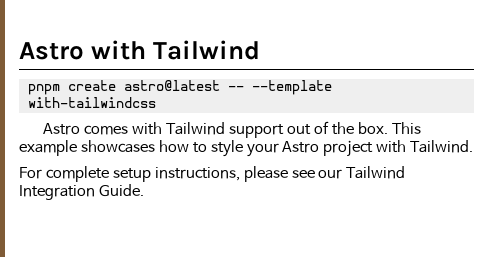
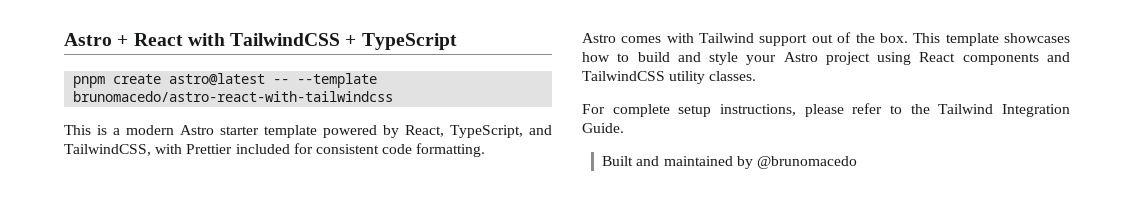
- Astro with Tailwind
+ Astro + React with TailwindCSS + TypeScript
- pnpm create astro@latest -- --template with-tailwindcss
+ pnpm create astro@latest -- --template brunomacedo/astro-react-with-tailwindcss
+ This is a modern Astro starter template powered by React, TypeScript, and TailwindCSS, with Prettier included for consistent code formatting.
- This example showcases how to style your Astro project with Tailwind.
+ This template showcases how to build and style your Astro project using React components and TailwindCSS utility classes.
- For complete setup instructions, please see our Tailwind Integration Guide.
+ For complete setup instructions, please refer to the Tailwind Integration Guide.
+ Built and maintained by @brunomacedo

